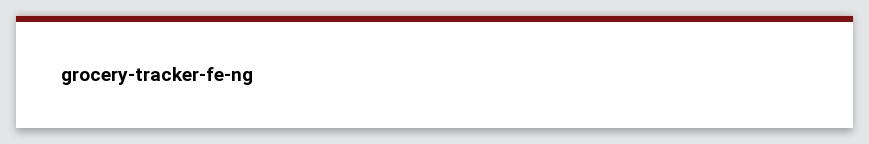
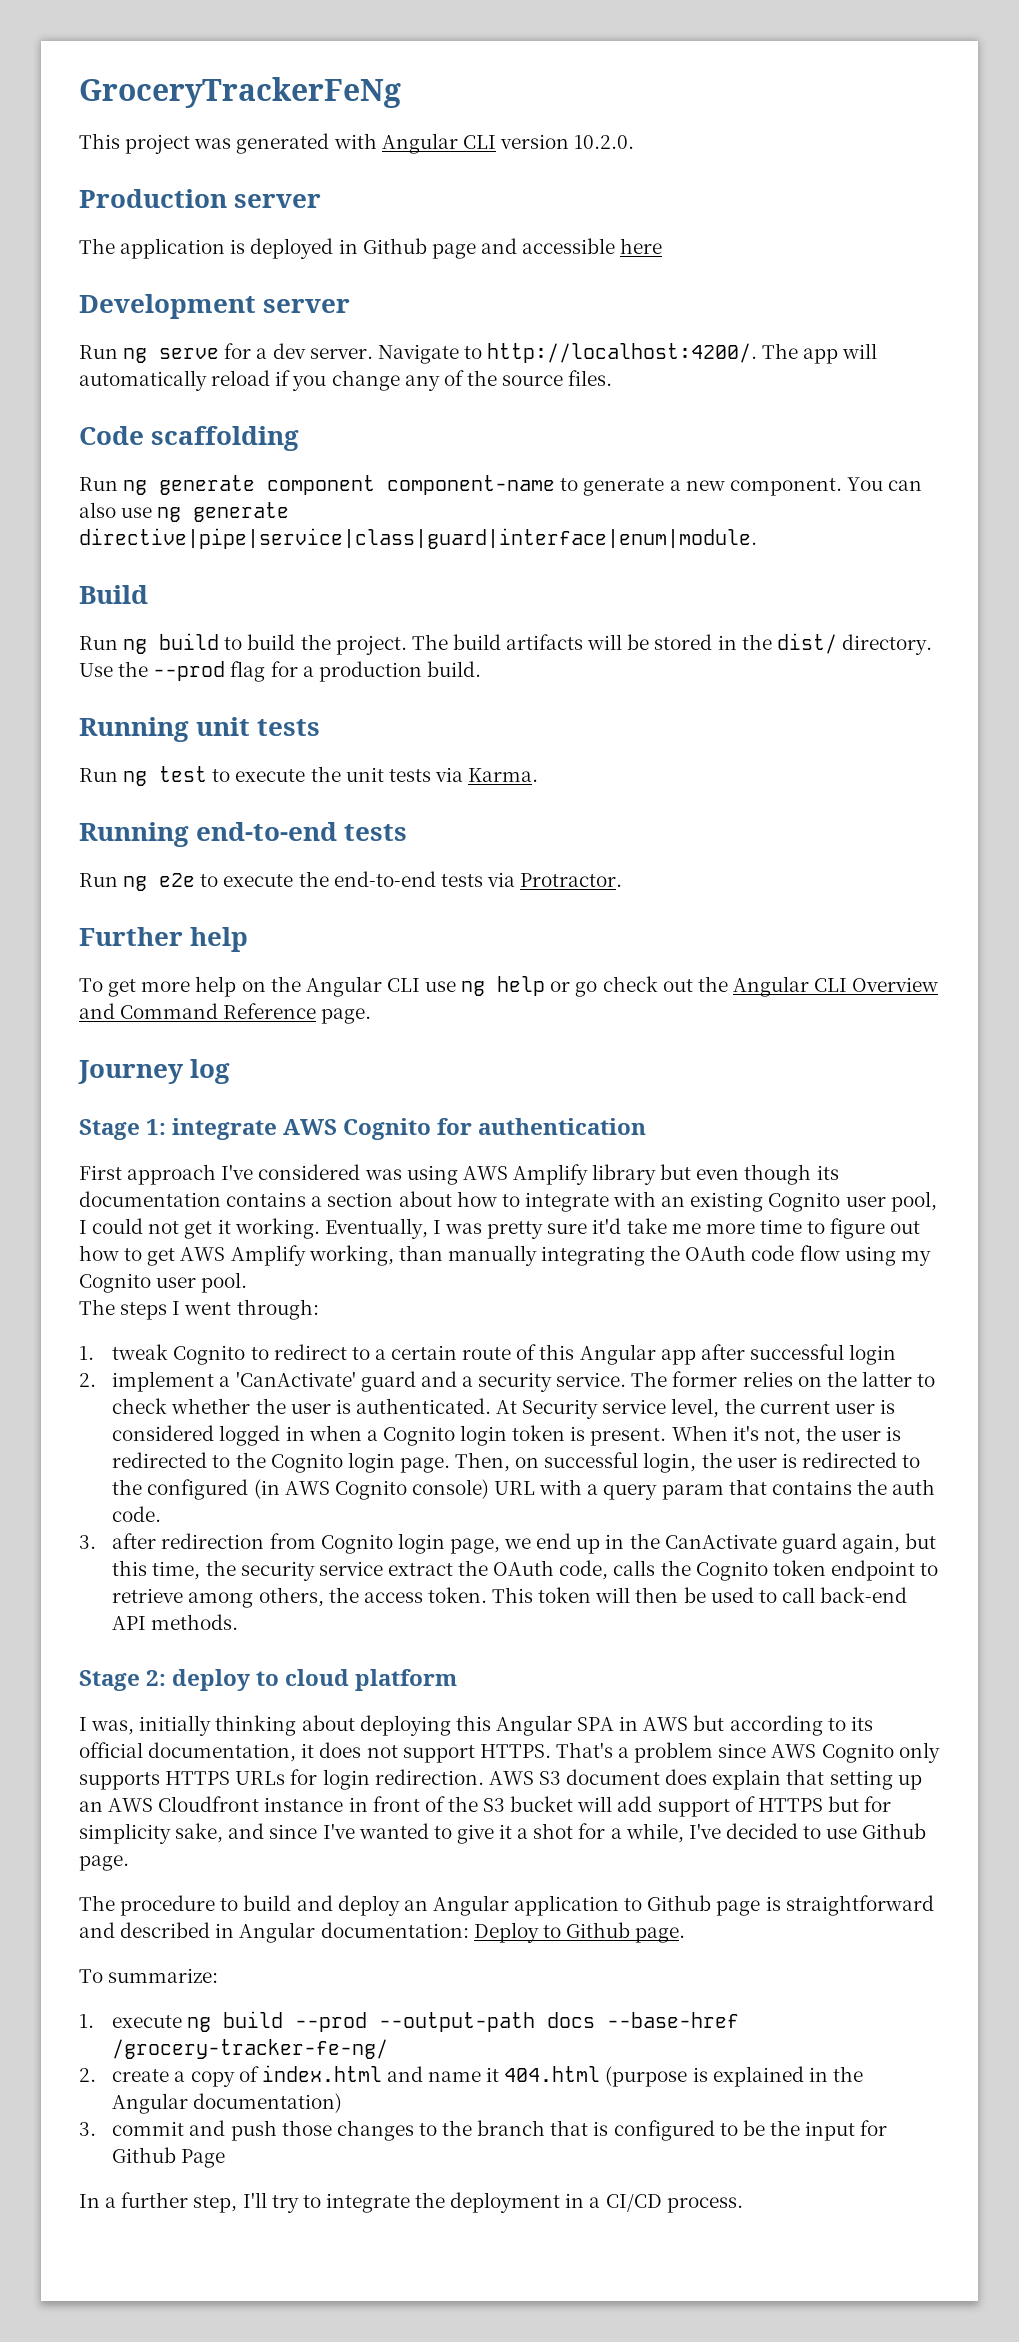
- grocery-tracker-fe-ng
+ GroceryTrackerFeNg
+ This project was generated with Angular CLI version 10.2.0.
+ Production server
+ The application is deployed in Github page and accessible here
+ Development server
+ Run ng serve for a dev server. Navigate to http://localhost:4200/. The app will automatically reload if you change any of the source files.
+ Code scaffolding
+ Run ng generate component component-name to generate a new component. You can also use ng generate directive|pipe|service|class|guard|interface|enum|module.
+ Build
+ Run ng build to build the project. The build artifacts will be stored in the dist/ directory. Use the --prod flag for a production build.
+ Running unit tests
+ Run ng test to execute the unit tests via Karma.
+ Running end-to-end tests
+ Run ng e2e to execute the end-to-end tests via Protractor.
+ Further help
+ To get more help on the Angular CLI use ng help or go check out the Angular CLI Overview and Command Reference page.
+ Journey log
+ Stage 1: integrate AWS Cognito for authentication
+ First approach I've considered was using AWS Amplify library but even though its documentation contains a section about how to integrate with an existing Cognito user pool, I could not get it working. Eventually, I was pretty sure it'd take me more time to figure out how to get AWS Amplify working, than manually integrating the OAuth code flow using my Cognito user pool.
+ The steps I went through:
+ 1. tweak Cognito to redirect to a certain route of this Angular app after successful login
+ 2. implement a 'CanActivate' guard and a security service. The former relies on the latter to check whether the user is authenticated. At Security service level, the current user is considered logged in when a Cognito login token is present. When it's not, the user is redirected to the Cognito login page. Then, on successful login, the user is redirected to the configured (in AWS Cognito console) URL with a query param that contains the auth code.
+ 3. after redirection from Cognito login page, we end up in the CanActivate guard again, but this time, the security service extract the OAuth code, calls the Cognito token endpoint to retrieve among others, the access token. This token will then be used to call back-end API methods.
+ Stage 2: deploy to cloud platform
+ I was, initially thinking about deploying this Angular SPA in AWS but according to its official documentation, it does not support HTTPS. That's a problem since AWS Cognito only supports HTTPS URLs for login redirection. AWS S3 document does explain that setting up an AWS Cloudfront instance in front of the S3 bucket will add support of HTTPS but for simplicity sake, and since I've wanted to give it a shot for a while, I've decided to use Github page.
+ The procedure to build and deploy an Angular application to Github page is straightforward and described in Angular documentation: Deploy to Github page.
+ To summarize:
+ 1. execute ng build --prod --output-path docs --base-href /grocery-tracker-fe-ng/
+ 2. create a copy of index.html and name it 404.html (purpose is explained in the Angular documentation)
+ 3. commit and push those changes to the branch that is configured to be the input for Github Page
+ In a further step, I'll try to integrate the deployment in a CI/CD process.

